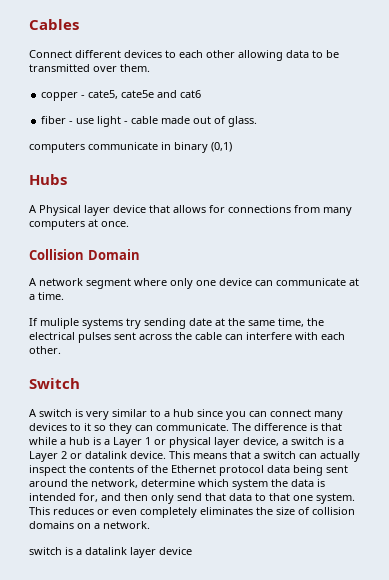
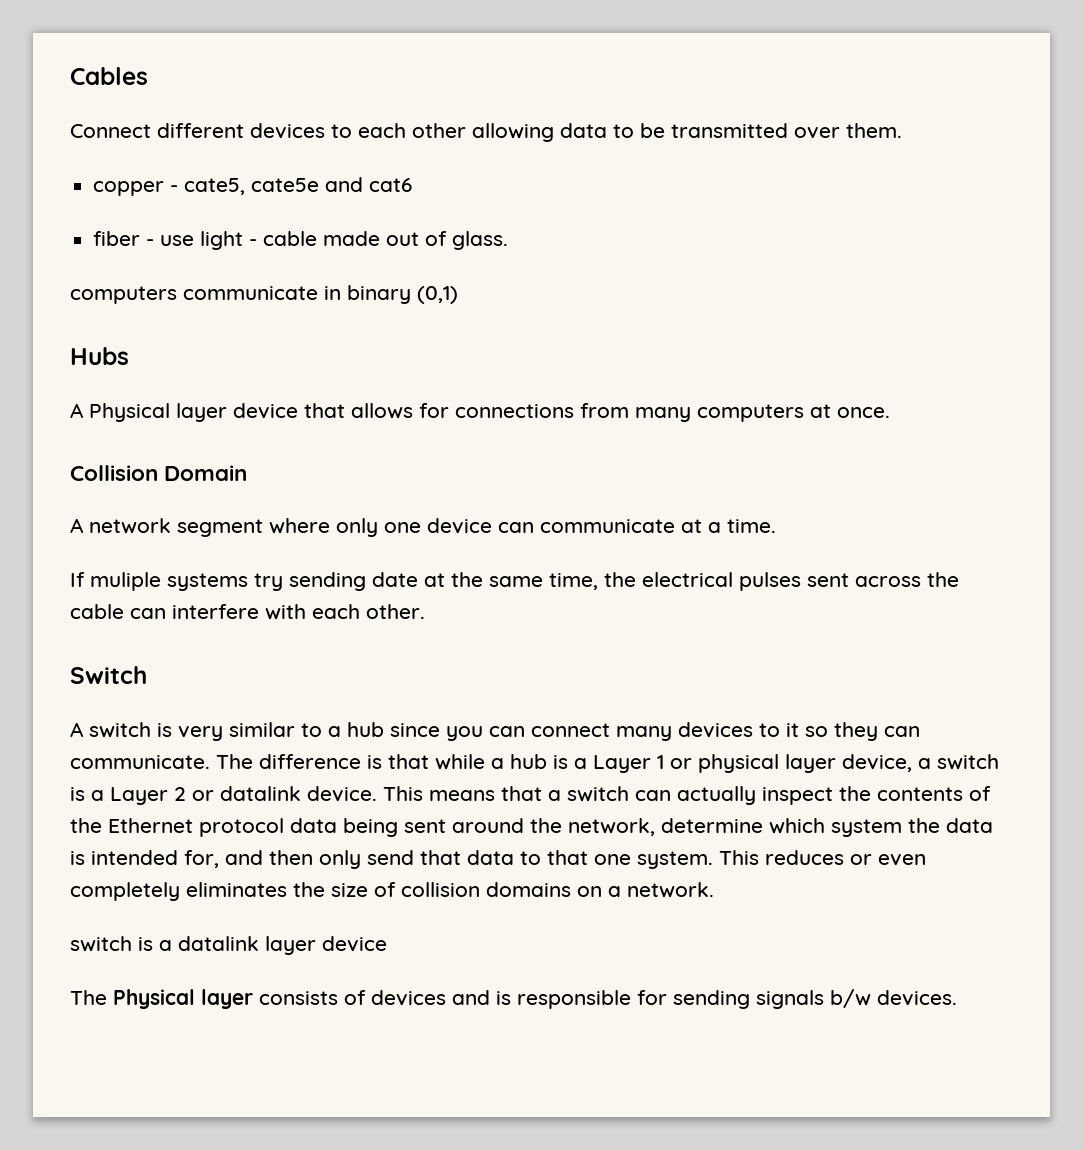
+ The Physical layer consists of devices and is responsible for sending signals b/w devices.

